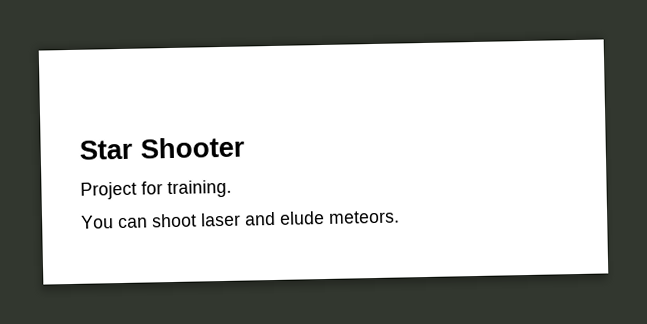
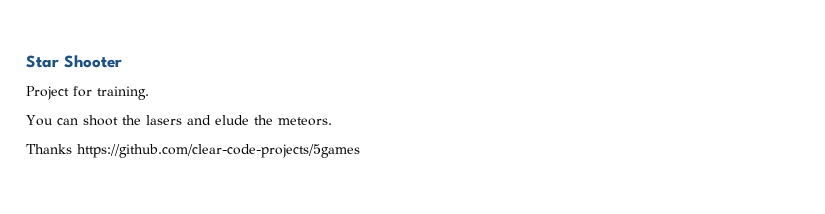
- You can shoot laser and elude meteors.
+ You can shoot the lasers and elude the meteors.
+ Thanks https://github.com/clear-code-projects/5games

